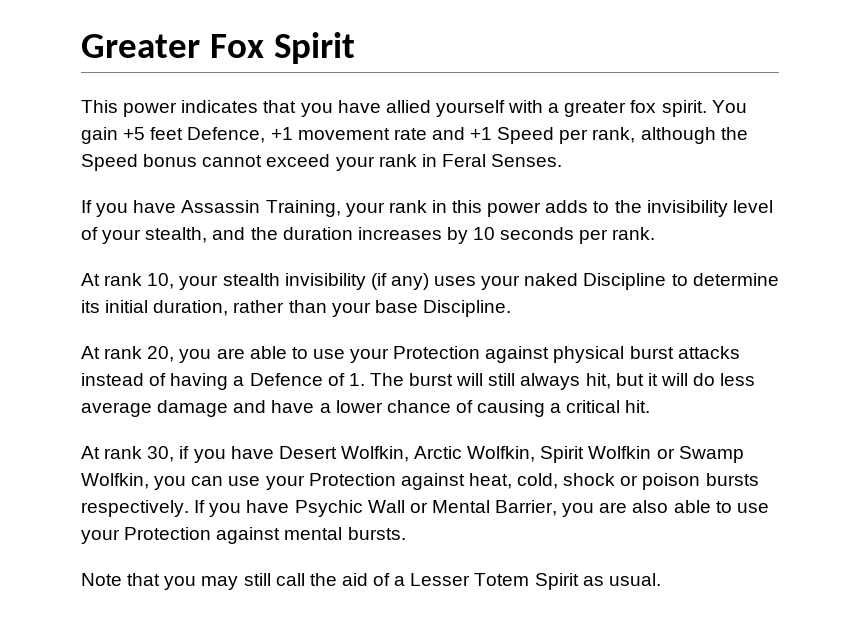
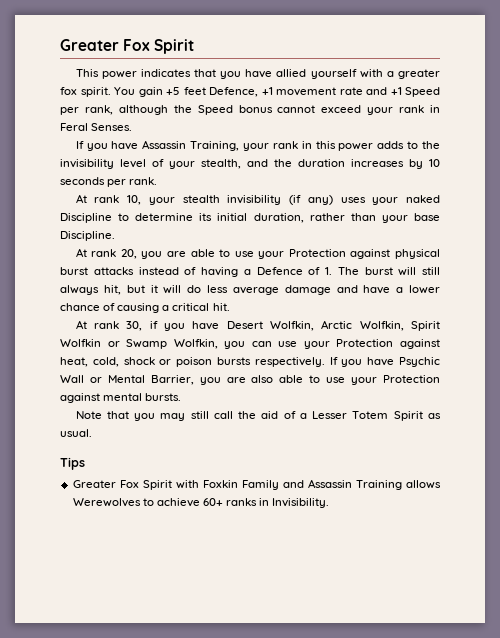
+ Tips
+ Greater Fox Spirit with Foxkin Family and Assassin Training allows Werewolves to achieve 60+ ranks in Invisibility.

